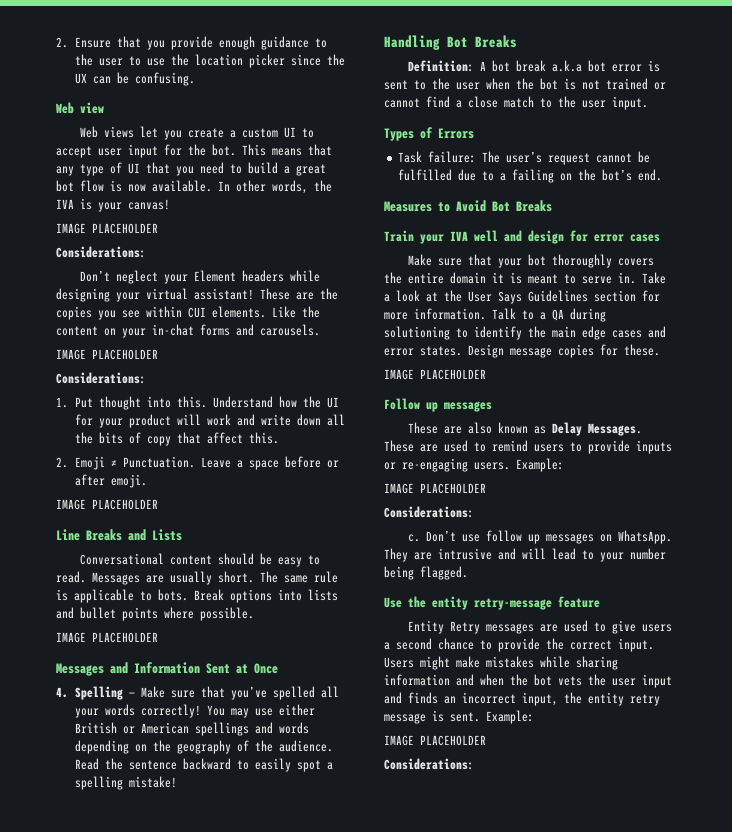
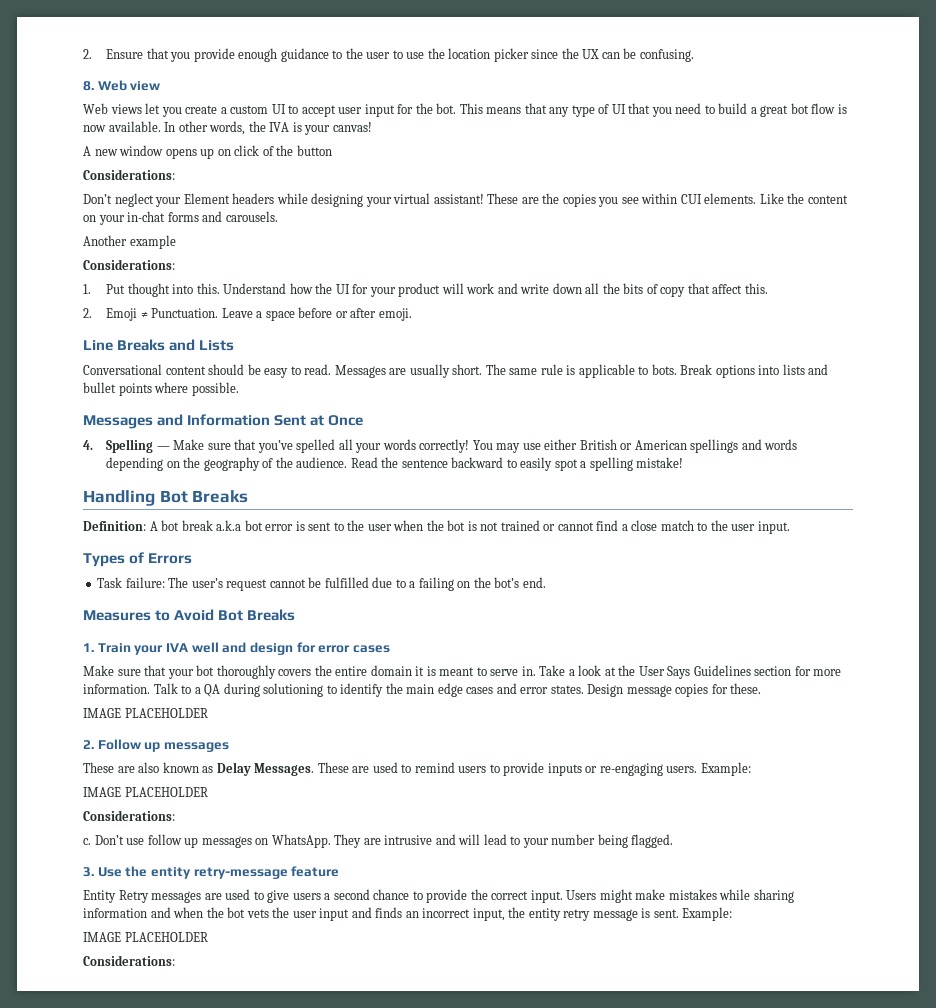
- Web view
+ 8. Web view
  In other words, the IVA is your canvas!
- IMAGE PLACEHOLDER
+ A new window opens up on click of the button
  Like the content on your in-chat forms and carousels.
- IMAGE PLACEHOLDER
+ Another example
  Leave a space before or after emoji.
- IMAGE PLACEHOLDER
  Break options into lists and bullet points where possible.
- IMAGE PLACEHOLDER
- Train your IVA well and design for error cases
+ 1. Train your IVA well and design for error cases
- Follow up messages
+ 2. Follow up messages
- Use the entity retry-message feature
+ 3. Use the entity retry-message feature

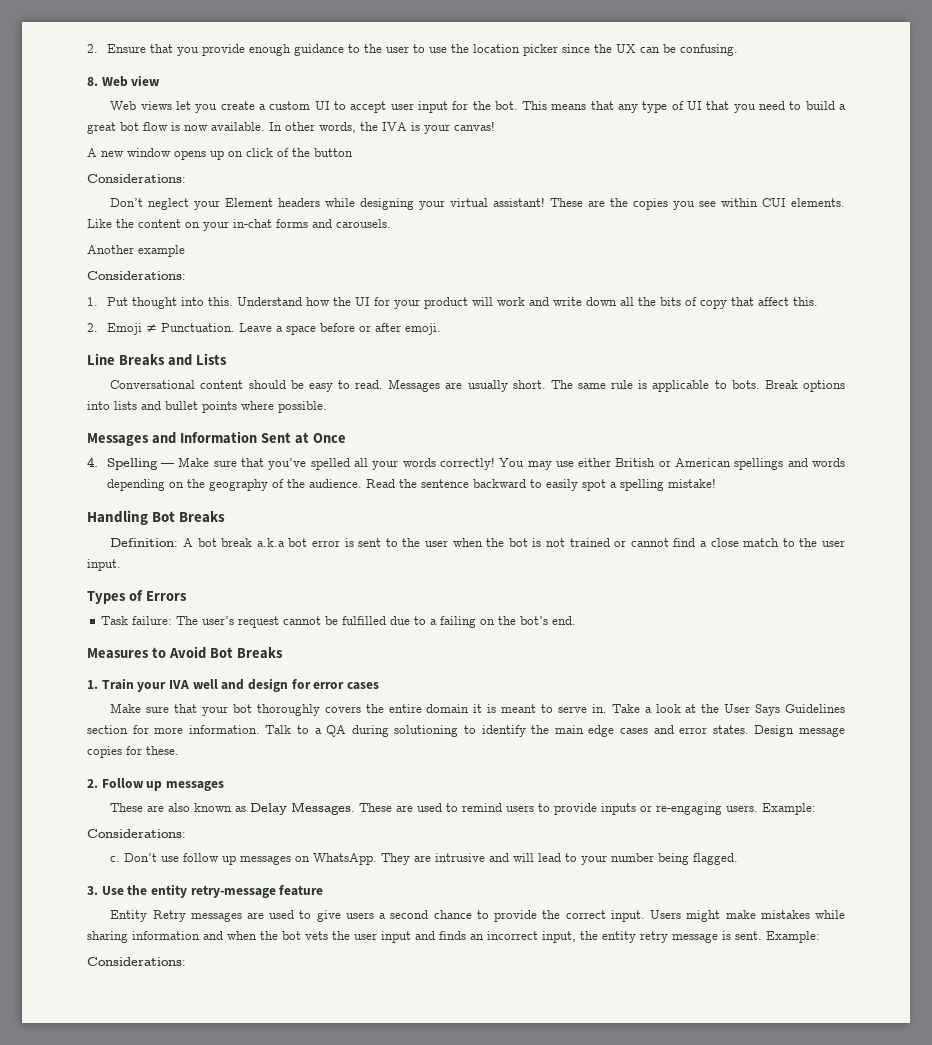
  Design message copies for these.
- IMAGE PLACEHOLDER
  These are used to remind users to provide inputs or re-engaging users. Example:
- IMAGE PLACEHOLDER
  Users might make mistakes while sharing information and when the bot vets the user input and finds an incorrect input, the entity retry message is sent. Example:
- IMAGE PLACEHOLDER

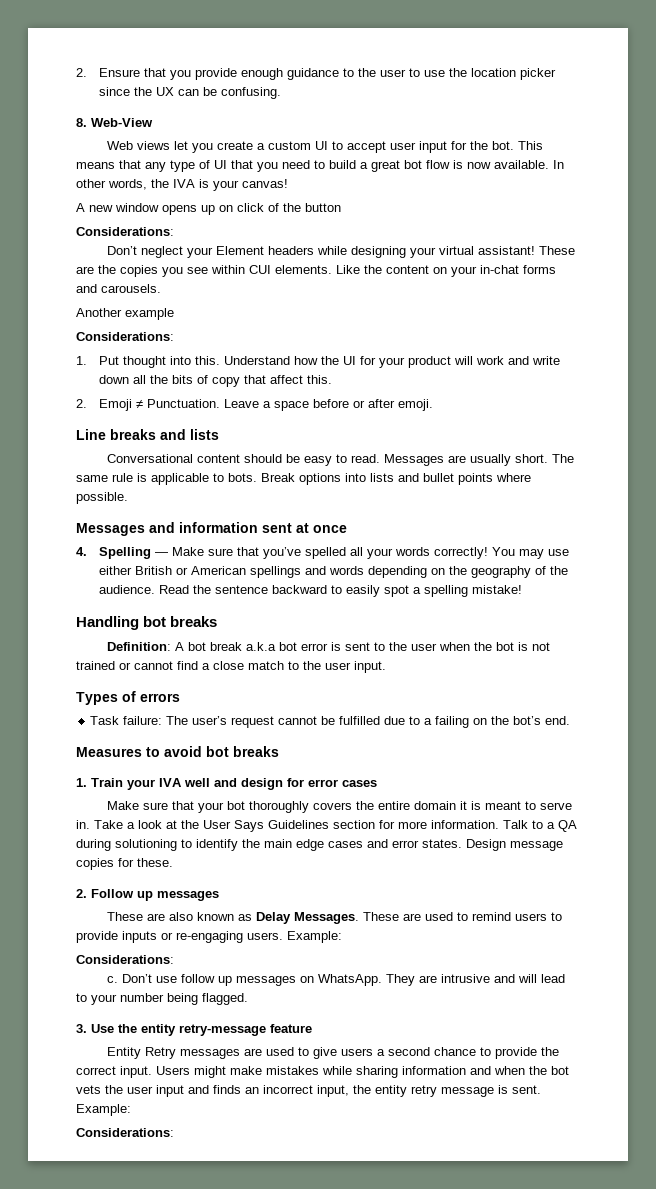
- 8. Web view
+ 8. Web-View
- Line Breaks and Lists
+ Line breaks and lists
- Messages and Information Sent at Once
+ Messages and information sent at once
- Handling Bot Breaks
+ Handling bot breaks
- Types of Errors
+ Types of errors
- Measures to Avoid Bot Breaks
+ Measures to avoid bot breaks

